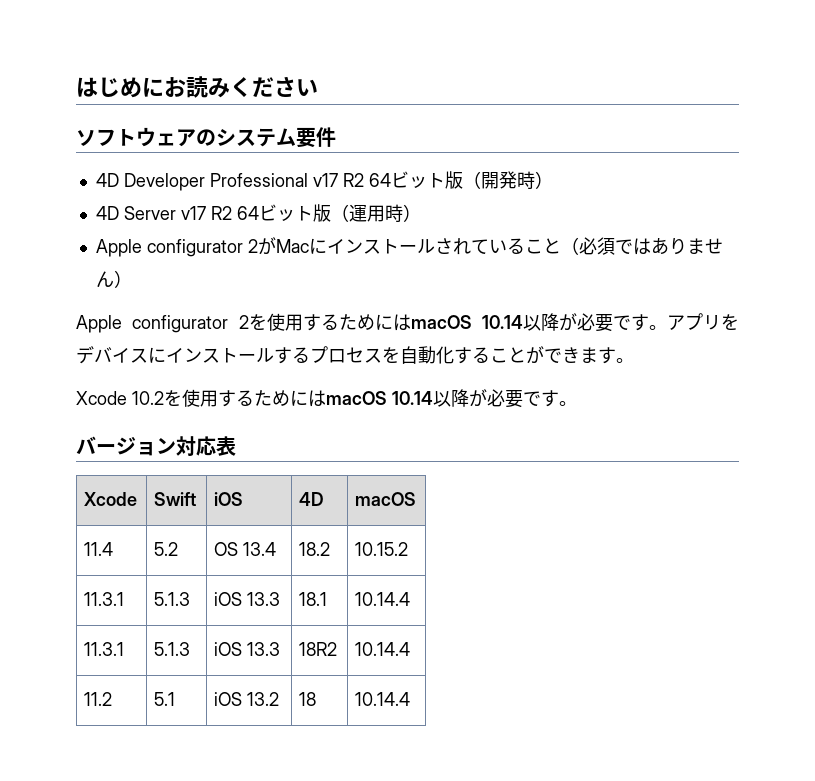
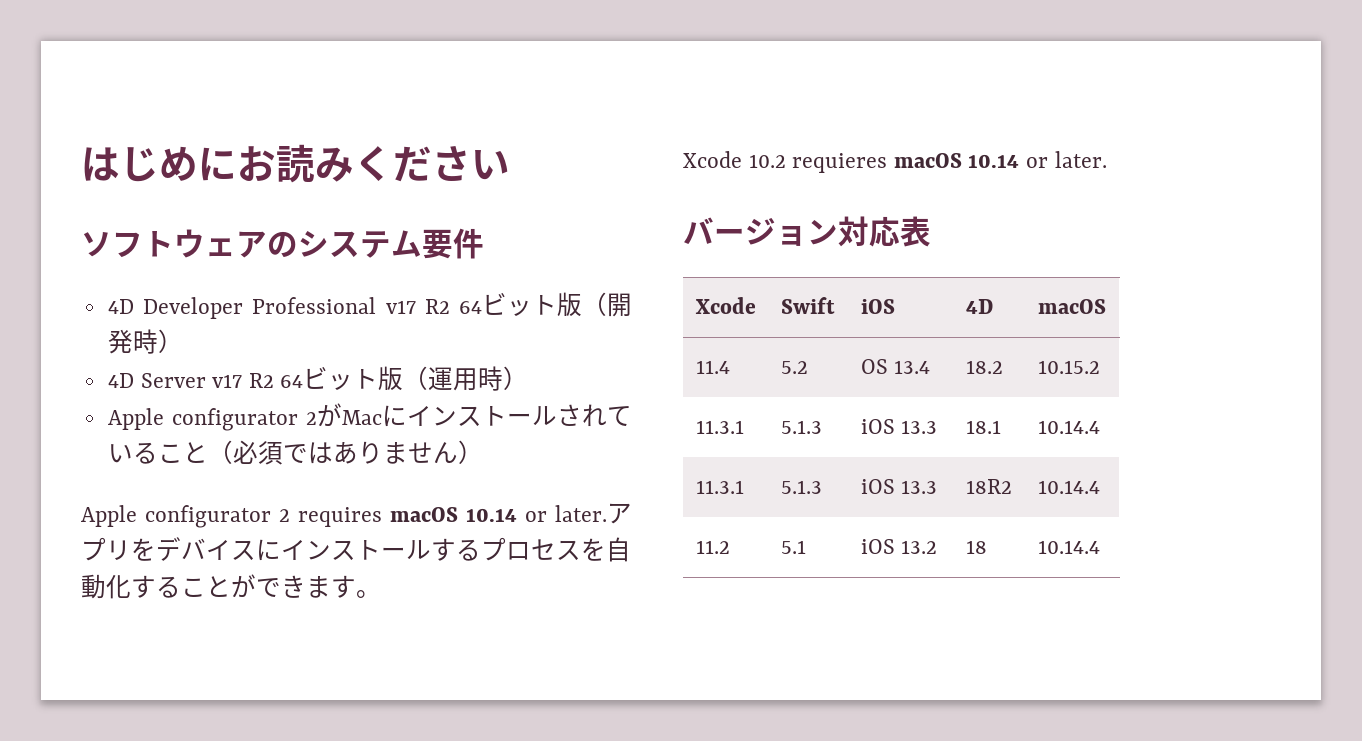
- Apple configurator 2を使用するためにはmacOS 10.14以降が必要です。
+ Apple configurator 2 requires macOS 10.14 or later.
- Xcode 10.2を使用するためにはmacOS 10.14以降が必要です。
+ Xcode 10.2 requieres macOS 10.14 or later.

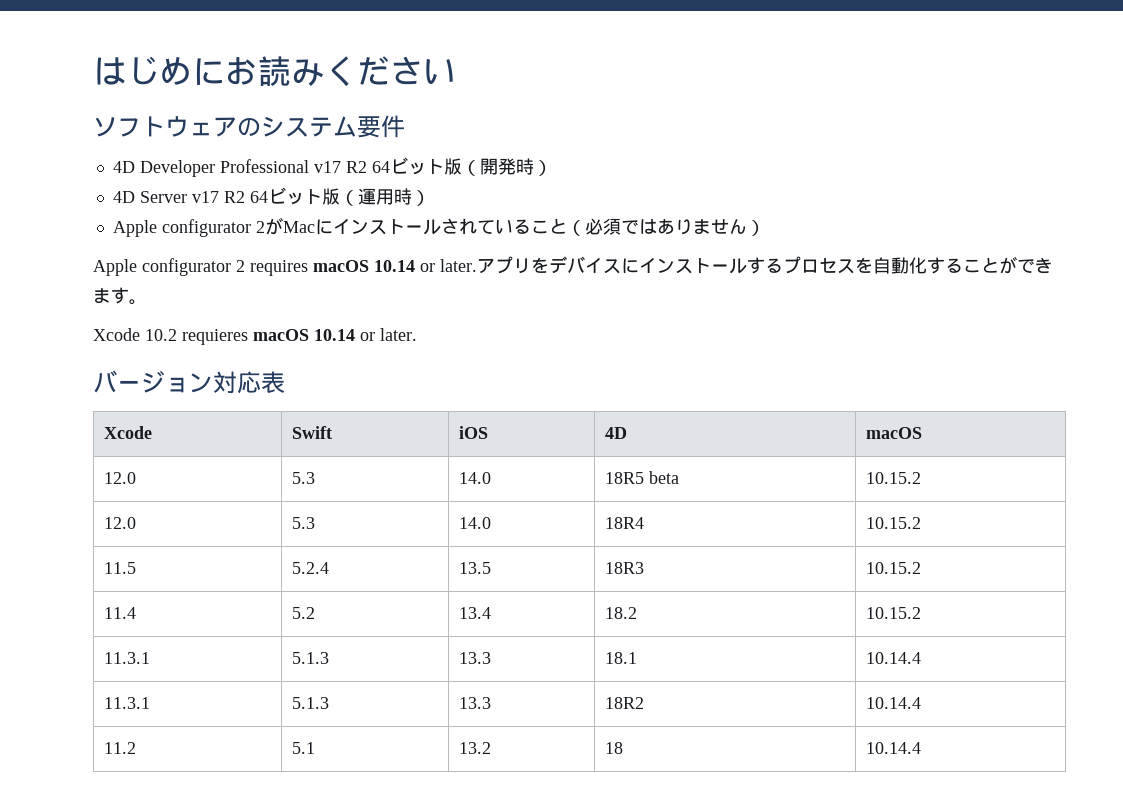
+ 12.0 | 5.3 | 14.0 | 18R5 beta | 10.15.2
+ 12.0 | 5.3 | 14.0 | 18R4 | 10.15.2
+ 11.5 | 5.2.4 | 13.5 | 18R3 | 10.15.2
- 11.4 | 5.2 | OS 13.4 | 18.2 | 10.15.2
+ 11.4 | 5.2 | 13.4 | 18.2 | 10.15.2
- 11.3.1 | 5.1.3 | iOS 13.3 | 18.1 | 10.14.4
+ 11.3.1 | 5.1.3 | 13.3 | 18.1 | 10.14.4
- 11.3.1 | 5.1.3 | iOS 13.3 | 18R2 | 10.14.4
+ 11.3.1 | 5.1.3 | 13.3 | 18R2 | 10.14.4
- 11.2 | 5.1 | iOS 13.2 | 18 | 10.14.4
+ 11.2 | 5.1 | 13.2 | 18 | 10.14.4

